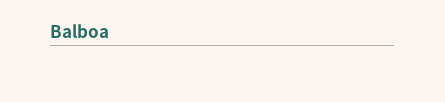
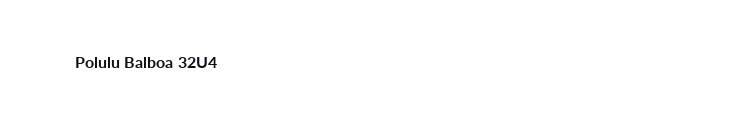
- Balboa
+ Polulu Balboa 32U4

